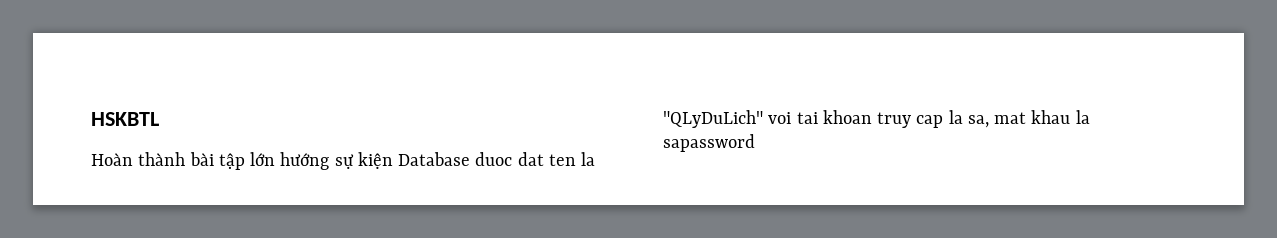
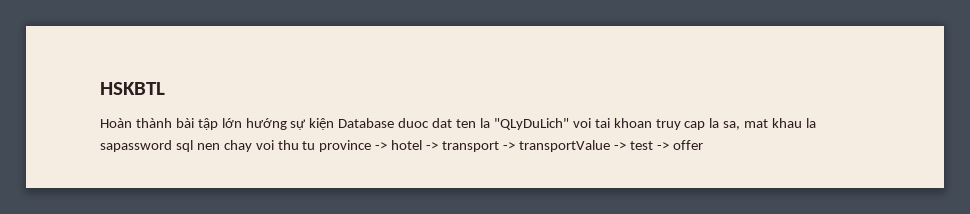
- Hoàn thành bài tập lớn hướng sự kiện Database duoc dat ten la "QLyDuLich" voi tai khoan truy cap la sa, mat khau la sapassword
+ Hoàn thành bài tập lớn hướng sự kiện Database duoc dat ten la "QLyDuLich" voi tai khoan truy cap la sa, mat khau la sapassword sql nen chay voi thu tu province -> hotel -> transport -> transportValue -> test -> offer

